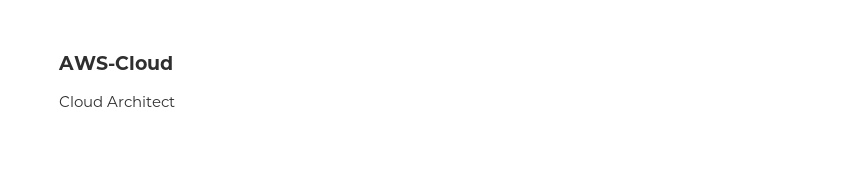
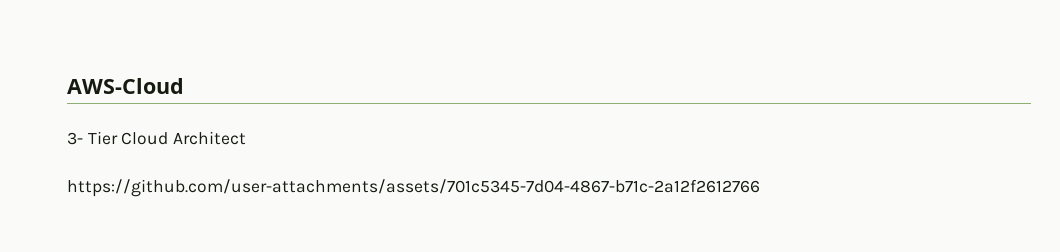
- Cloud Architect
+ 3- Tier Cloud Architect
+ https://github.com/user-attachments/assets/701c5345-7d04-4867-b71c-2a12f2612766

